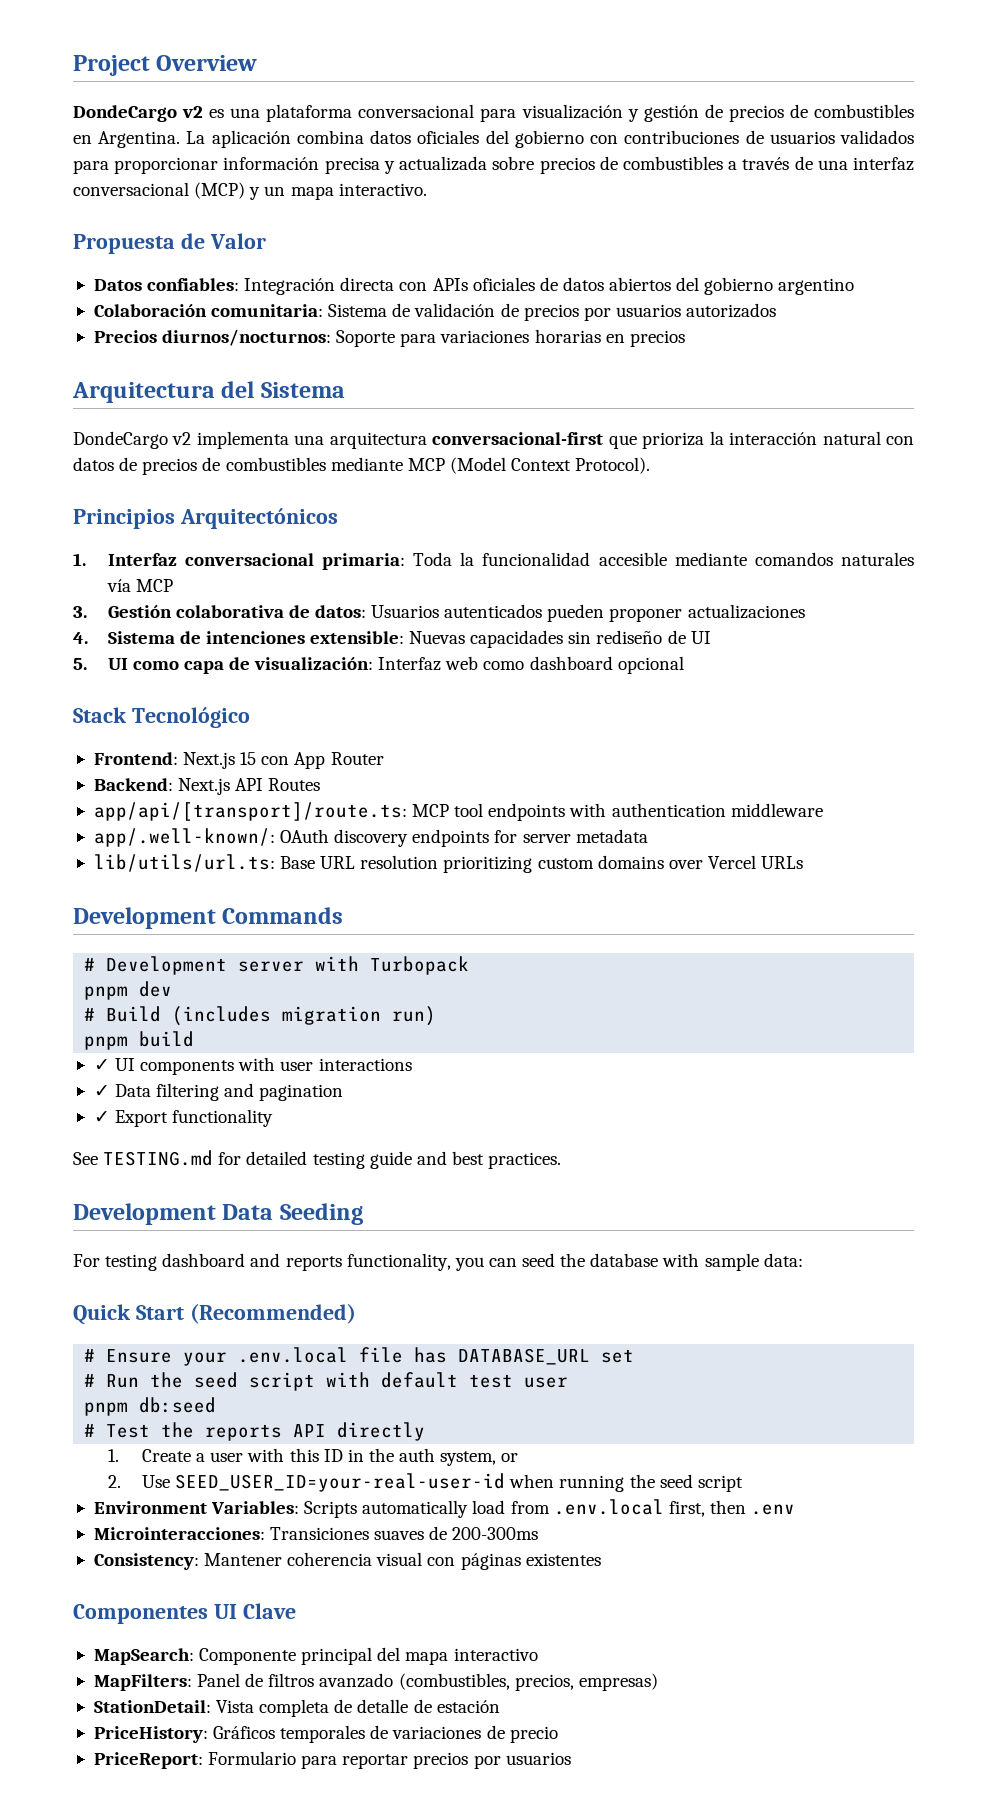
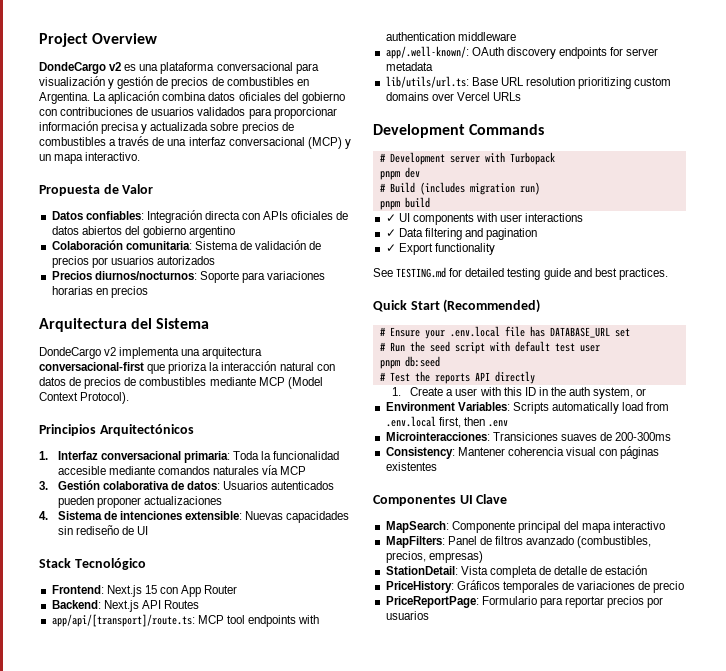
- 5. UI como capa de visualización: Interfaz web como dashboard opcional
- Development Data Seeding
- For testing dashboard and reports functionality, you can seed the database with sample data:
- 2. Use SEED_USER_ID=your-real-user-id when running the seed script
- PriceReport: Formulario para reportar precios por usuarios
+ PriceReportPage: Formulario para reportar precios por usuarios

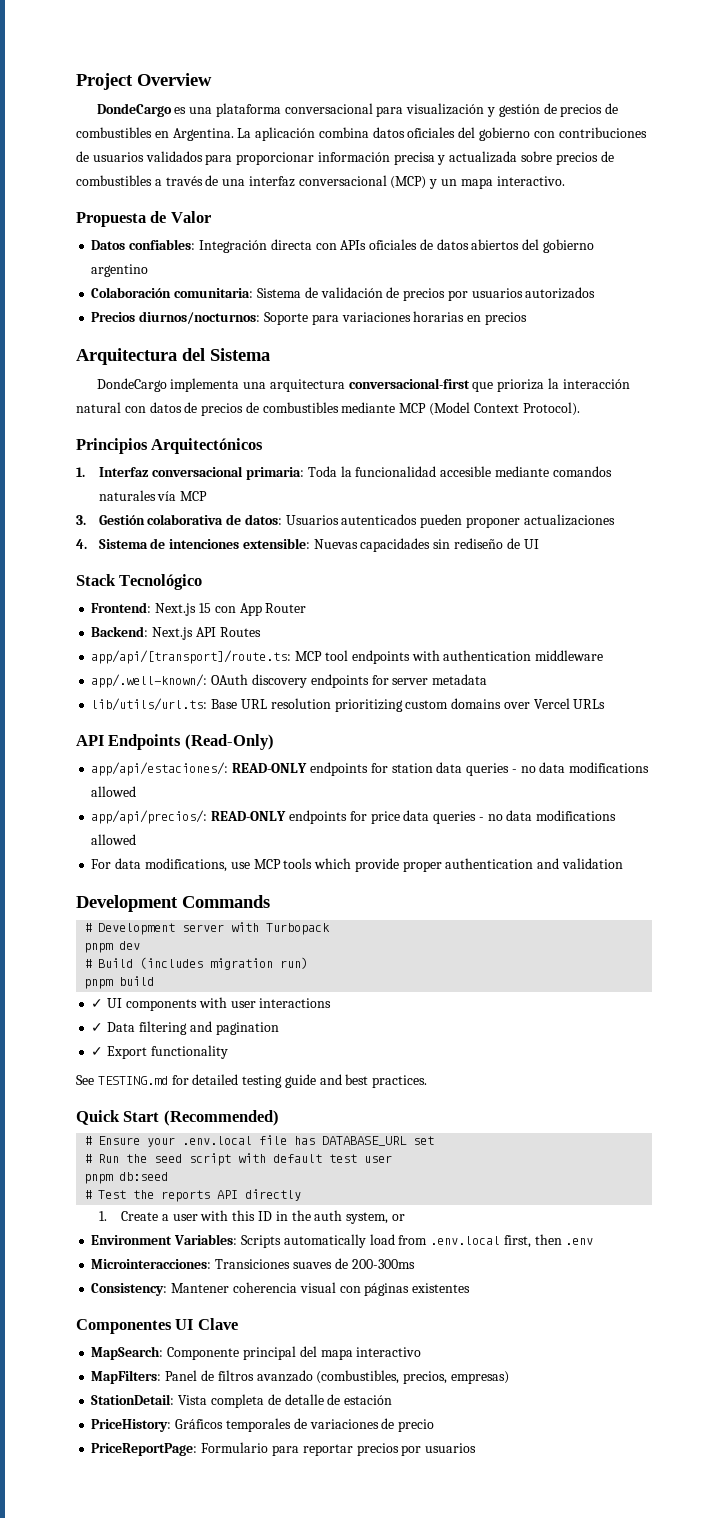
- DondeCargo v2 es una plataforma conversacional para visualización y gestión de precios de combustibles en Argentina.
+ DondeCargo es una plataforma conversacional para visualización y gestión de precios de combustibles en Argentina.
- DondeCargo v2 implementa una arquitectura conversacional-first que prioriza la interacción natural con datos de precios de combustibles mediante MCP (Model Context Protocol).
+ DondeCargo implementa una arquitectura conversacional-first que prioriza la interacción natural con datos de precios de combustibles mediante MCP (Model Context Protocol).
+ API Endpoints (Read-Only)
+ app/api/estaciones/: READ-ONLY endpoints for station data queries - no data modifications allowed
+ app/api/precios/: READ-ONLY endpoints for price data queries - no data modifications allowed
+ For data modifications, use MCP tools which provide proper authentication and validation

